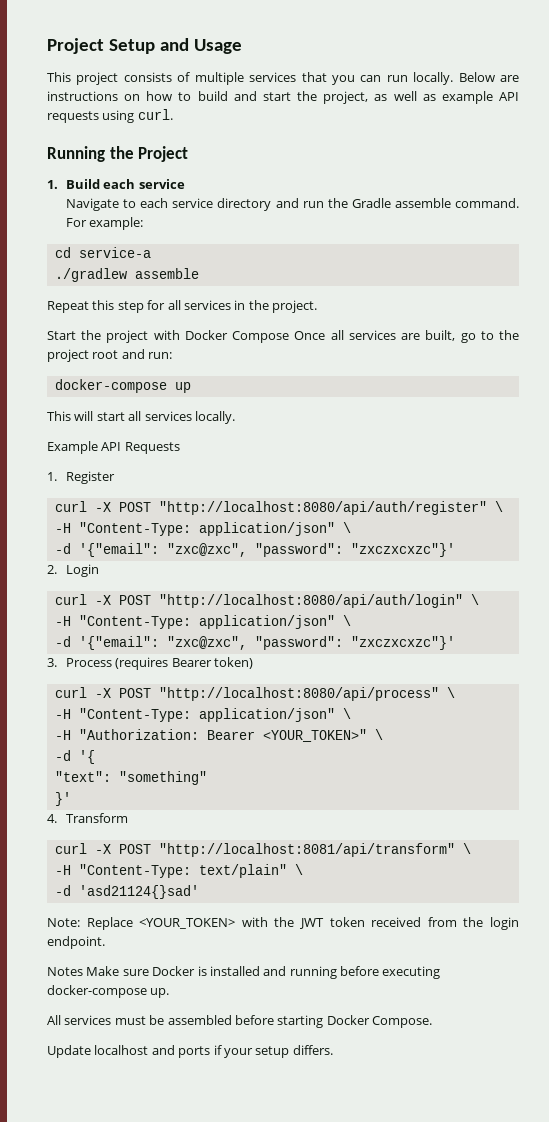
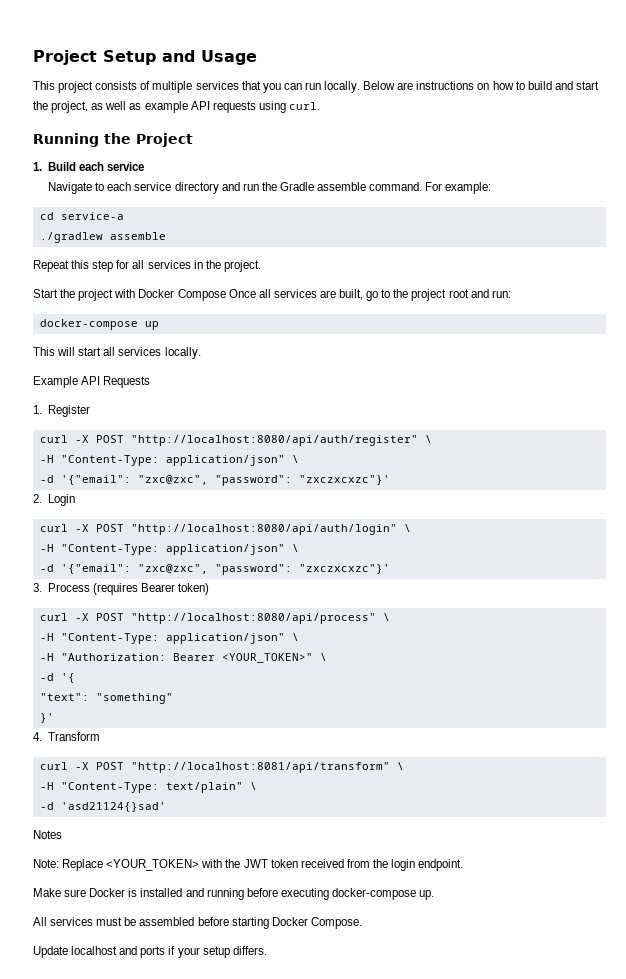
+ Notes
- Notes Make sure Docker is installed and running before executing docker-compose up.
+ Make sure Docker is installed and running before executing docker-compose up.

